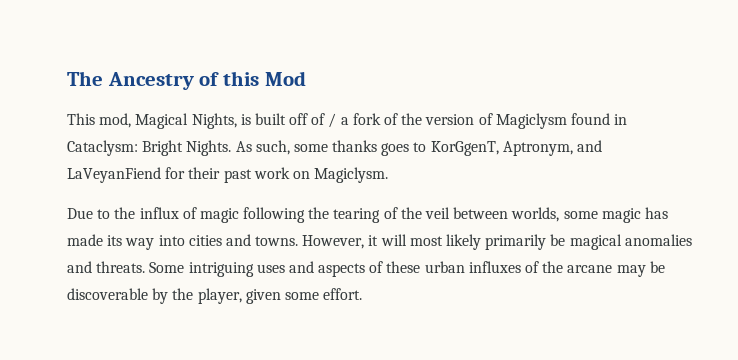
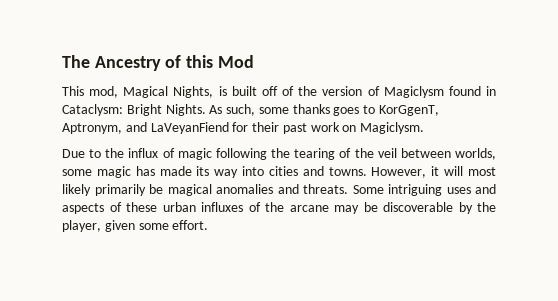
- This mod, Magical Nights, is built off of / a fork of the version of Magiclysm found in Cataclysm: Bright Nights.
+ This mod, Magical Nights, is built off of the version of Magiclysm found in Cataclysm: Bright Nights.

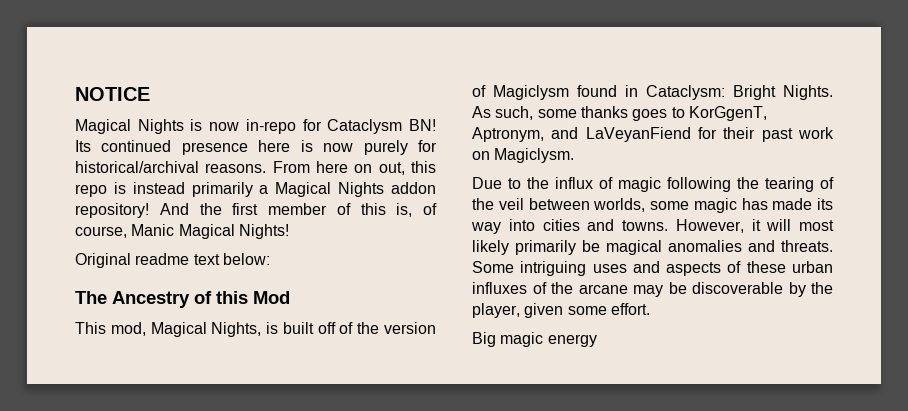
+ NOTICE
+ Magical Nights is now in-repo for Cataclysm BN! Its continued presence here is now purely for historical/archival reasons. From here on out, this repo is instead primarily a Magical Nights addon repository! And the first member of this is, of course, Manic Magical Nights!
+ Original readme text below:
+ Big magic energy

